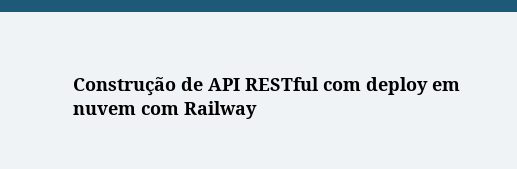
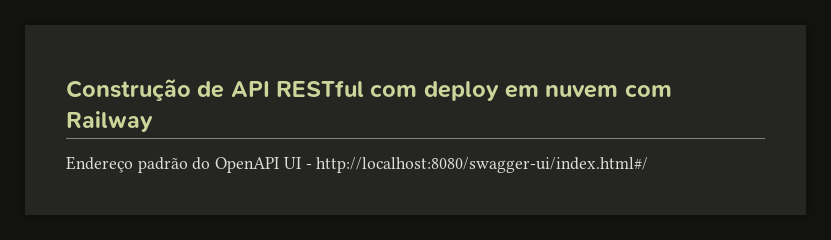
+ Endereço padrão do OpenAPI UI - http://localhost:8080/swagger-ui/index.html#/

